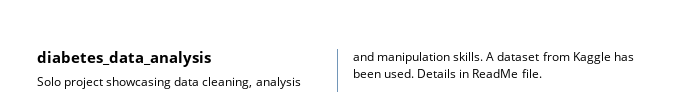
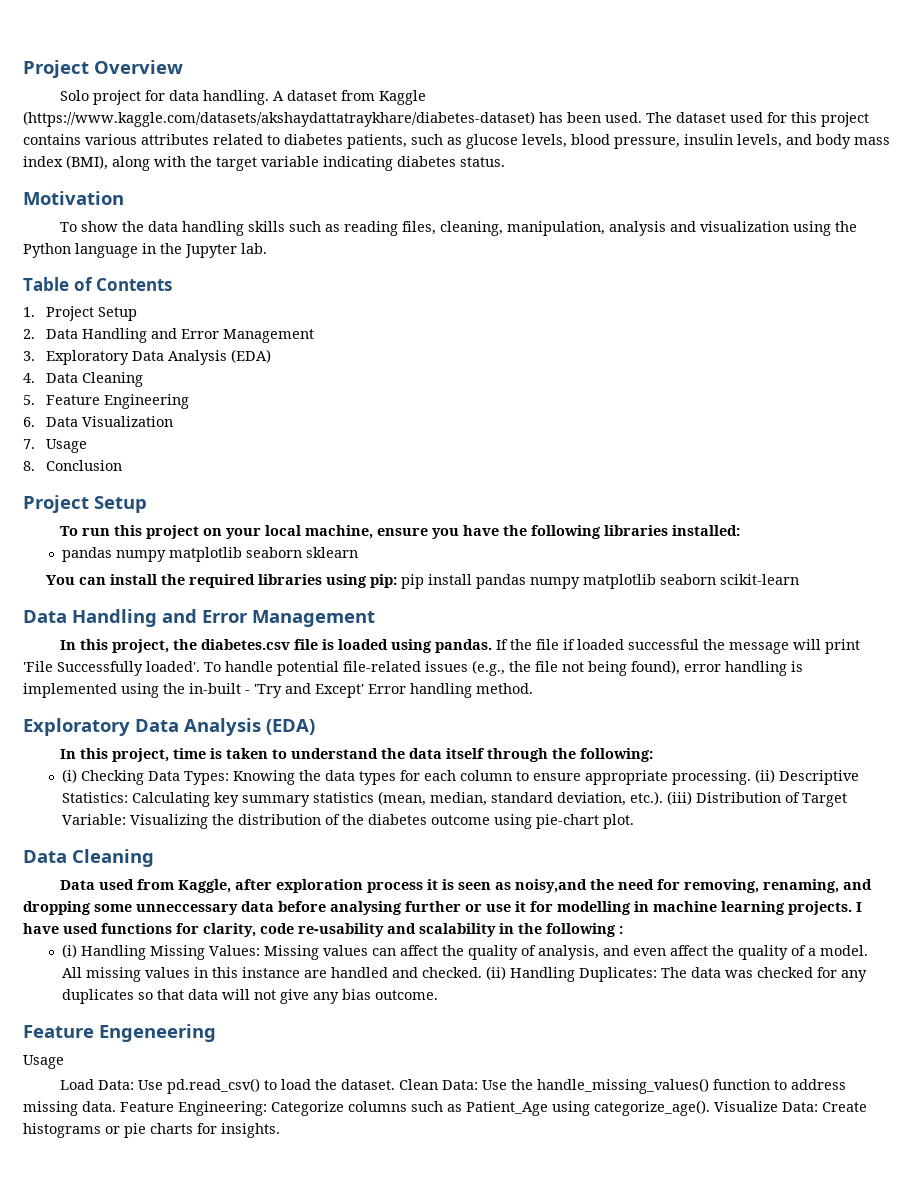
- diabetes_data_analysis
+ Project Overview
- Solo project showcasing data cleaning, analysis and manipulation skills.
+ Solo project for data handling.
- A dataset from Kaggle has been used.
+ A dataset from Kaggle (https://www.kaggle.com/datasets/akshaydattatraykhare/diabetes-dataset) has been used.
- Details in ReadMe file.
+ The dataset used for this project contains various attributes related to diabetes patients, such as glucose levels, blood pressure, insulin levels, and body mass index (BMI), along with the target variable indicating diabetes status.
+ Motivation
+ To show the data handling skills such as reading files, cleaning, manipulation, analysis and visualization using the Python language in the Jupyter lab.
+ Table of Contents
+ 1. Project Setup
+ 2. Data Handling and Error Management
+ 3. Exploratory Data Analysis (EDA)
+ 4. Data Cleaning
+ 5. Feature Engineering
+ 6. Data Visualization
+ 7. Usage
+ 8. Conclusion
+ Project Setup
+ To run this project on your local machine, ensure you have the following libraries installed:
+ pandas numpy matplotlib seaborn sklearn
+ You can install the required libraries using pip: pip install pandas numpy matplotlib seaborn scikit-learn
+ Data Handling and Error Management
+ In this project, the diabetes.csv file is loaded using pandas. If the file if loaded successful the message will print 'File Successfully loaded'. To handle potential file-related issues (e.g., the file not being found), error handling is implemented using the in-built - 'Try and Except' Error handling method.
+ Exploratory Data Analysis (EDA)
+ In this project, time is taken to understand the data itself through the following:
+ (i) Checking Data Types: Knowing the data types for each column to ensure appropriate processing. (ii) Descriptive Statistics: Calculating key summary statistics (mean, median, standard deviation, etc.). (iii) Distribution of Target Variable: Visualizing the distribution of the diabetes outcome using pie-chart plot.
+ Data Cleaning
+ Data used from Kaggle, after exploration process it is seen as noisy,and the need for removing, renaming, and dropping some unneccessary data before analysing further or use it for modelling in machine learning projects. I have used functions for clarity, code re-usability and scalability in the following :
+ (i) Handling Missing Values: Missing values can affect the quality of analysis, and even affect the quality of a model. All missing values in this instance are handled and checked. (ii) Handling Duplicates: The data was checked for any duplicates so that data will not give any bias outcome.
+ Feature Engeneering
+ Usage
+ Load Data: Use pd.read_csv() to load the dataset. Clean Data: Use the handle_missing_values() function to address missing data. Feature Engineering: Categorize columns such as Patient_Age using categorize_age(). Visualize Data: Create histograms or pie charts for insights.

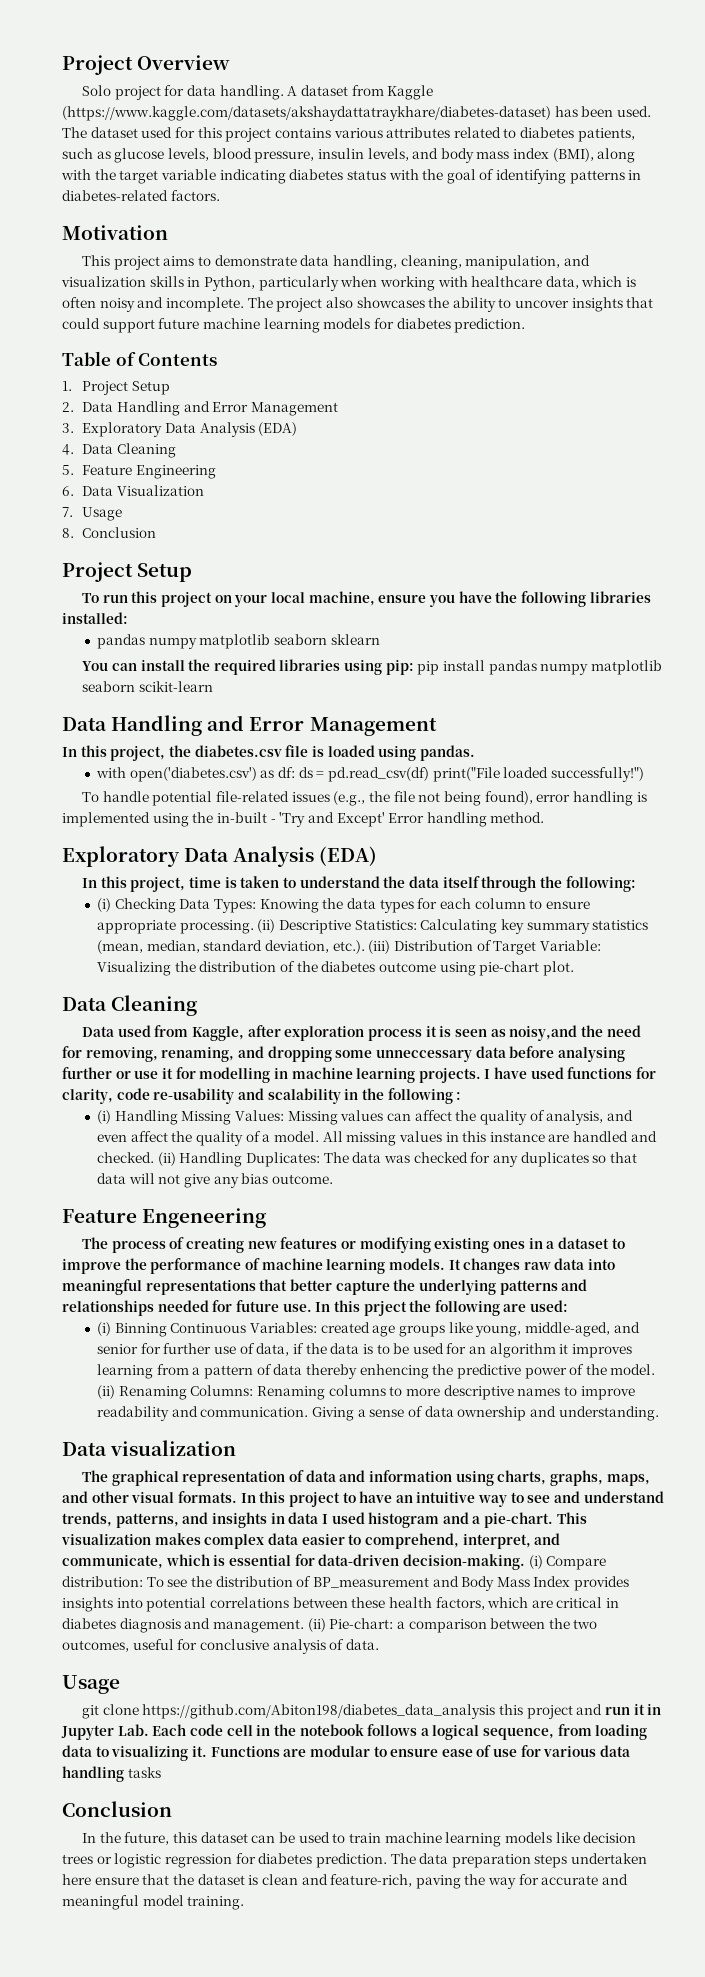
- The dataset used for this project contains various attributes related to diabetes patients, such as glucose levels, blood pressure, insulin levels, and body mass index (BMI), along with the target variable indicating diabetes status.
+ The dataset used for this project contains various attributes related to diabetes patients, such as glucose levels, blood pressure, insulin levels, and body mass index (BMI), along with the target variable indicating diabetes status with the goal of identifying patterns in diabetes-related factors.
  Motivation
- To show the data handling skills such as reading files, cleaning, manipulation, analysis and visualization using the Python language in the Jupyter lab.
+ This project aims to demonstrate data handling, cleaning, manipulation, and visualization skills in Python, particularly when working with healthcare data, which is often noisy and incomplete. The project also showcases the ability to uncover insights that could support future machine learning models for diabetes prediction.
- In this project, the diabetes.csv file is loaded using pandas. If the file if loaded successful the message will print 'File Successfully loaded'. To handle potential file-related issues (e.g., the file not being found), error handling is implemented using the in-built - 'Try and Except' Error handling method.
+ In this project, the diabetes.csv file is loaded using pandas.
+ with open('diabetes.csv') as df: ds = pd.read_csv(df) print("File loaded successfully!")
+ To handle potential file-related issues (e.g., the file not being found), error handling is implemented using the in-built - 'Try and Except' Error handling method.
  Feature Engeneering
+ The process of creating new features or modifying existing ones in a dataset to improve the performance of machine learning models. It changes raw data into meaningful representations that better capture the underlying patterns and relationships needed for future use. In this prject the following are used:
+ (i) Binning Continuous Variables: created age groups like young, middle-aged, and senior for further use of data, if the data is to be used for an algorithm it improves learning from a pattern of data thereby enhencing the predictive power of the model. (ii) Renaming Columns: Renaming columns to more descriptive names to improve readability and communication. Giving a sense of data ownership and understanding.
+ Data visualization
+ The graphical representation of data and information using charts, graphs, maps, and other visual formats. In this project to have an intuitive way to see and understand trends, patterns, and insights in data I used histogram and a pie-chart. This visualization makes complex data easier to comprehend, interpret, and communicate, which is essential for data-driven decision-making. (i) Compare distribution: To see the distribution of BP_measurement and Body Mass Index provides insights into potential correlations between these health factors, which are critical in diabetes diagnosis and management. (ii) Pie-chart: a comparison between the two outcomes, useful for conclusive analysis of data.
  Usage
- Load Data: Use pd.read_csv() to load the dataset. Clean Data: Use the handle_missing_values() function to address missing data. Feature Engineering: Categorize columns such as Patient_Age using categorize_age(). Visualize Data: Create histograms or pie charts for insights.
+ git clone https://github.com/Abiton198/diabetes_data_analysis this project and run it in Jupyter Lab. Each code cell in the notebook follows a logical sequence, from loading data to visualizing it. Functions are modular to ensure ease of use for various data handling tasks
+ Conclusion
+ In the future, this dataset can be used to train machine learning models like decision trees or logistic regression for diabetes prediction. The data preparation steps undertaken here ensure that the dataset is clean and feature-rich, paving the way for accurate and meaningful model training.

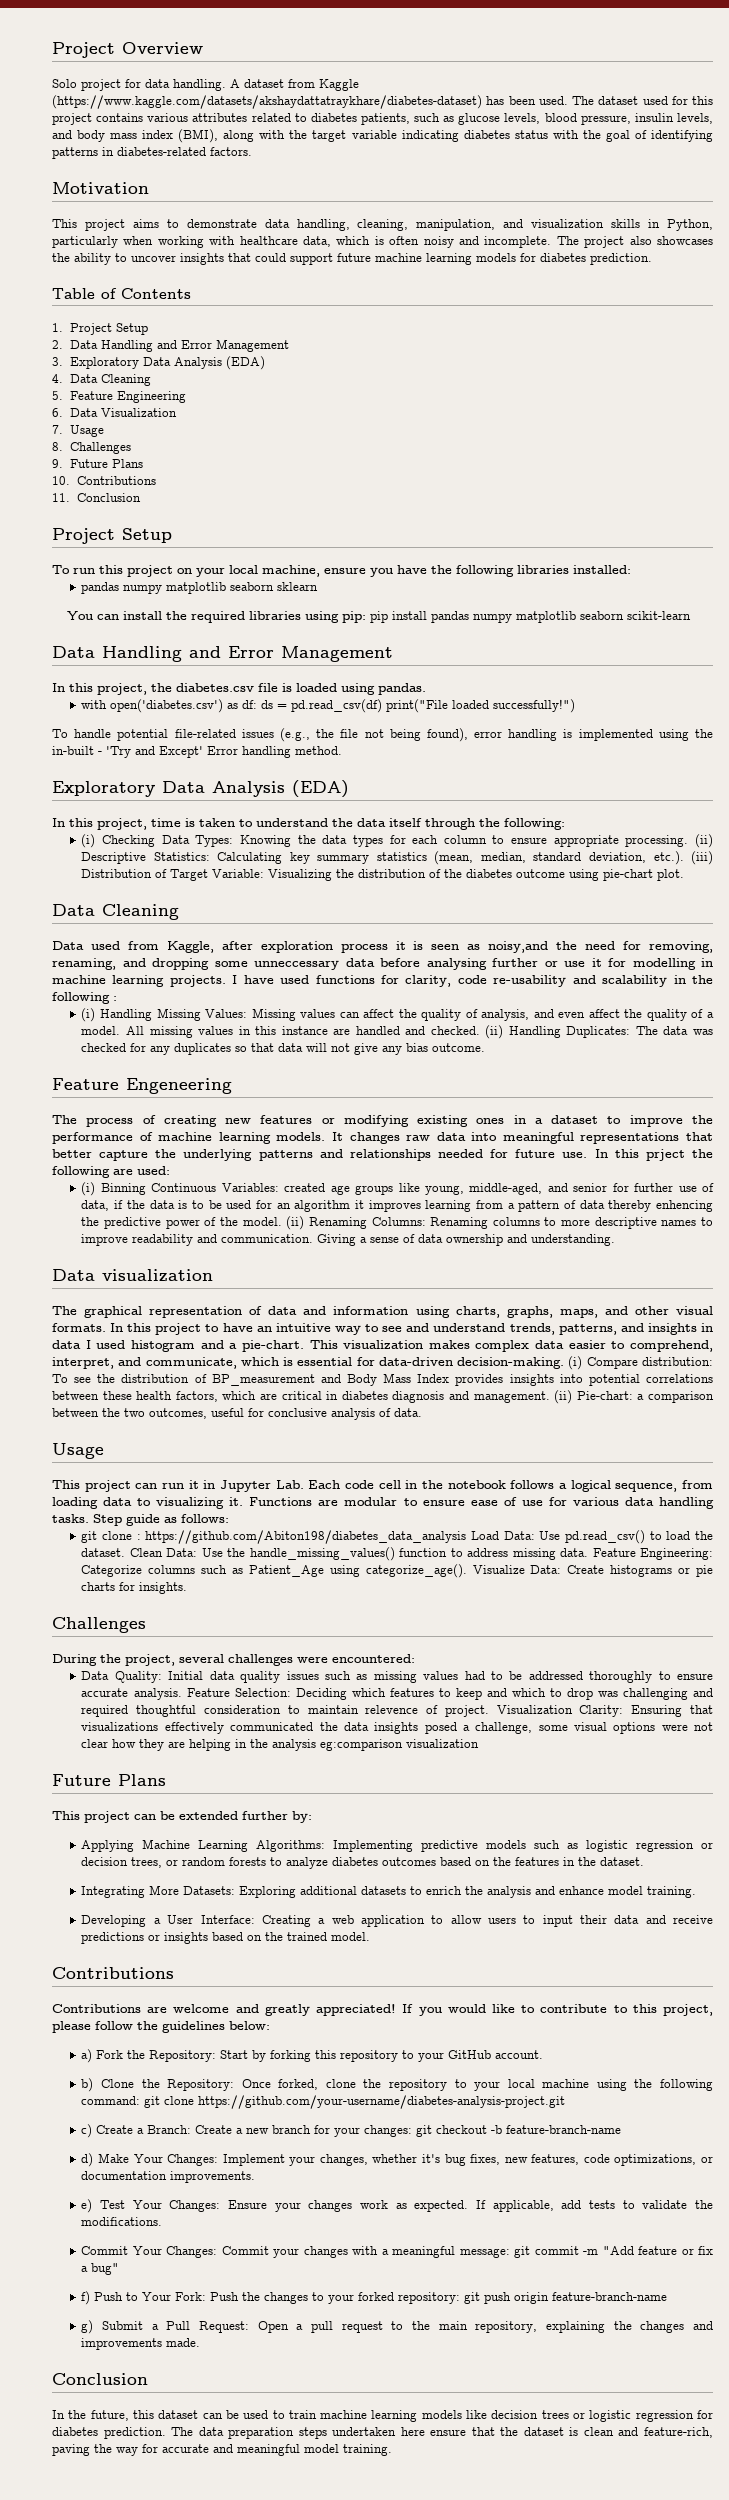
- 8. Conclusion
+ 8. Challenges
+ 9. Future Plans
+ 10. Contributions
+ 11. Conclusion
- git clone https://github.com/Abiton198/diabetes_data_analysis this project and run it in Jupyter Lab. Each code cell in the notebook follows a logical sequence, from loading data to visualizing it.
+ This project can run it in Jupyter Lab. Each code cell in the notebook follows a logical sequence, from loading data to visualizing it.
- Functions are modular to ensure ease of use for various data handling tasks
+ Functions are modular to ensure ease of use for various data handling tasks. Step guide as follows:
+ git clone : https://github.com/Abiton198/diabetes_data_analysis Load Data: Use pd.read_csv() to load the dataset. Clean Data: Use the handle_missing_values() function to address missing data. Feature Engineering: Categorize columns such as Patient_Age using categorize_age(). Visualize Data: Create histograms or pie charts for insights.
+ Challenges
+ During the project, several challenges were encountered:
+ Data Quality: Initial data quality issues such as missing values had to be addressed thoroughly to ensure accurate analysis. Feature Selection: Deciding which features to keep and which to drop was challenging and required thoughtful consideration to maintain relevence of project. Visualization Clarity: Ensuring that visualizations effectively communicated the data insights posed a challenge, some visual options were not clear how they are helping in the analysis eg:comparison visualization
+ Future Plans
+ This project can be extended further by:
+ Applying Machine Learning Algorithms: Implementing predictive models such as logistic regression or decision trees, or random forests to analyze diabetes outcomes based on the features in the dataset.
+ Integrating More Datasets: Exploring additional datasets to enrich the analysis and enhance model training.
+ Developing a User Interface: Creating a web application to allow users to input their data and receive predictions or insights based on the trained model.
+ Contributions
+ Contributions are welcome and greatly appreciated! If you would like to contribute to this project, please follow the guidelines below:
+ a) Fork the Repository: Start by forking this repository to your GitHub account.
+ b) Clone the Repository: Once forked, clone the repository to your local machine using the following command: git clone https://github.com/your-username/diabetes-analysis-project.git
+ c) Create a Branch: Create a new branch for your changes: git checkout -b feature-branch-name
+ d) Make Your Changes: Implement your changes, whether it's bug fixes, new features, code optimizations, or documentation improvements.
+ e) Test Your Changes: Ensure your changes work as expected. If applicable, add tests to validate the modifications.
+ Commit Your Changes: Commit your changes with a meaningful message: git commit -m "Add feature or fix a bug"
+ f) Push to Your Fork: Push the changes to your forked repository: git push origin feature-branch-name
+ g) Submit a Pull Request: Open a pull request to the main repository, explaining the changes and improvements made.

